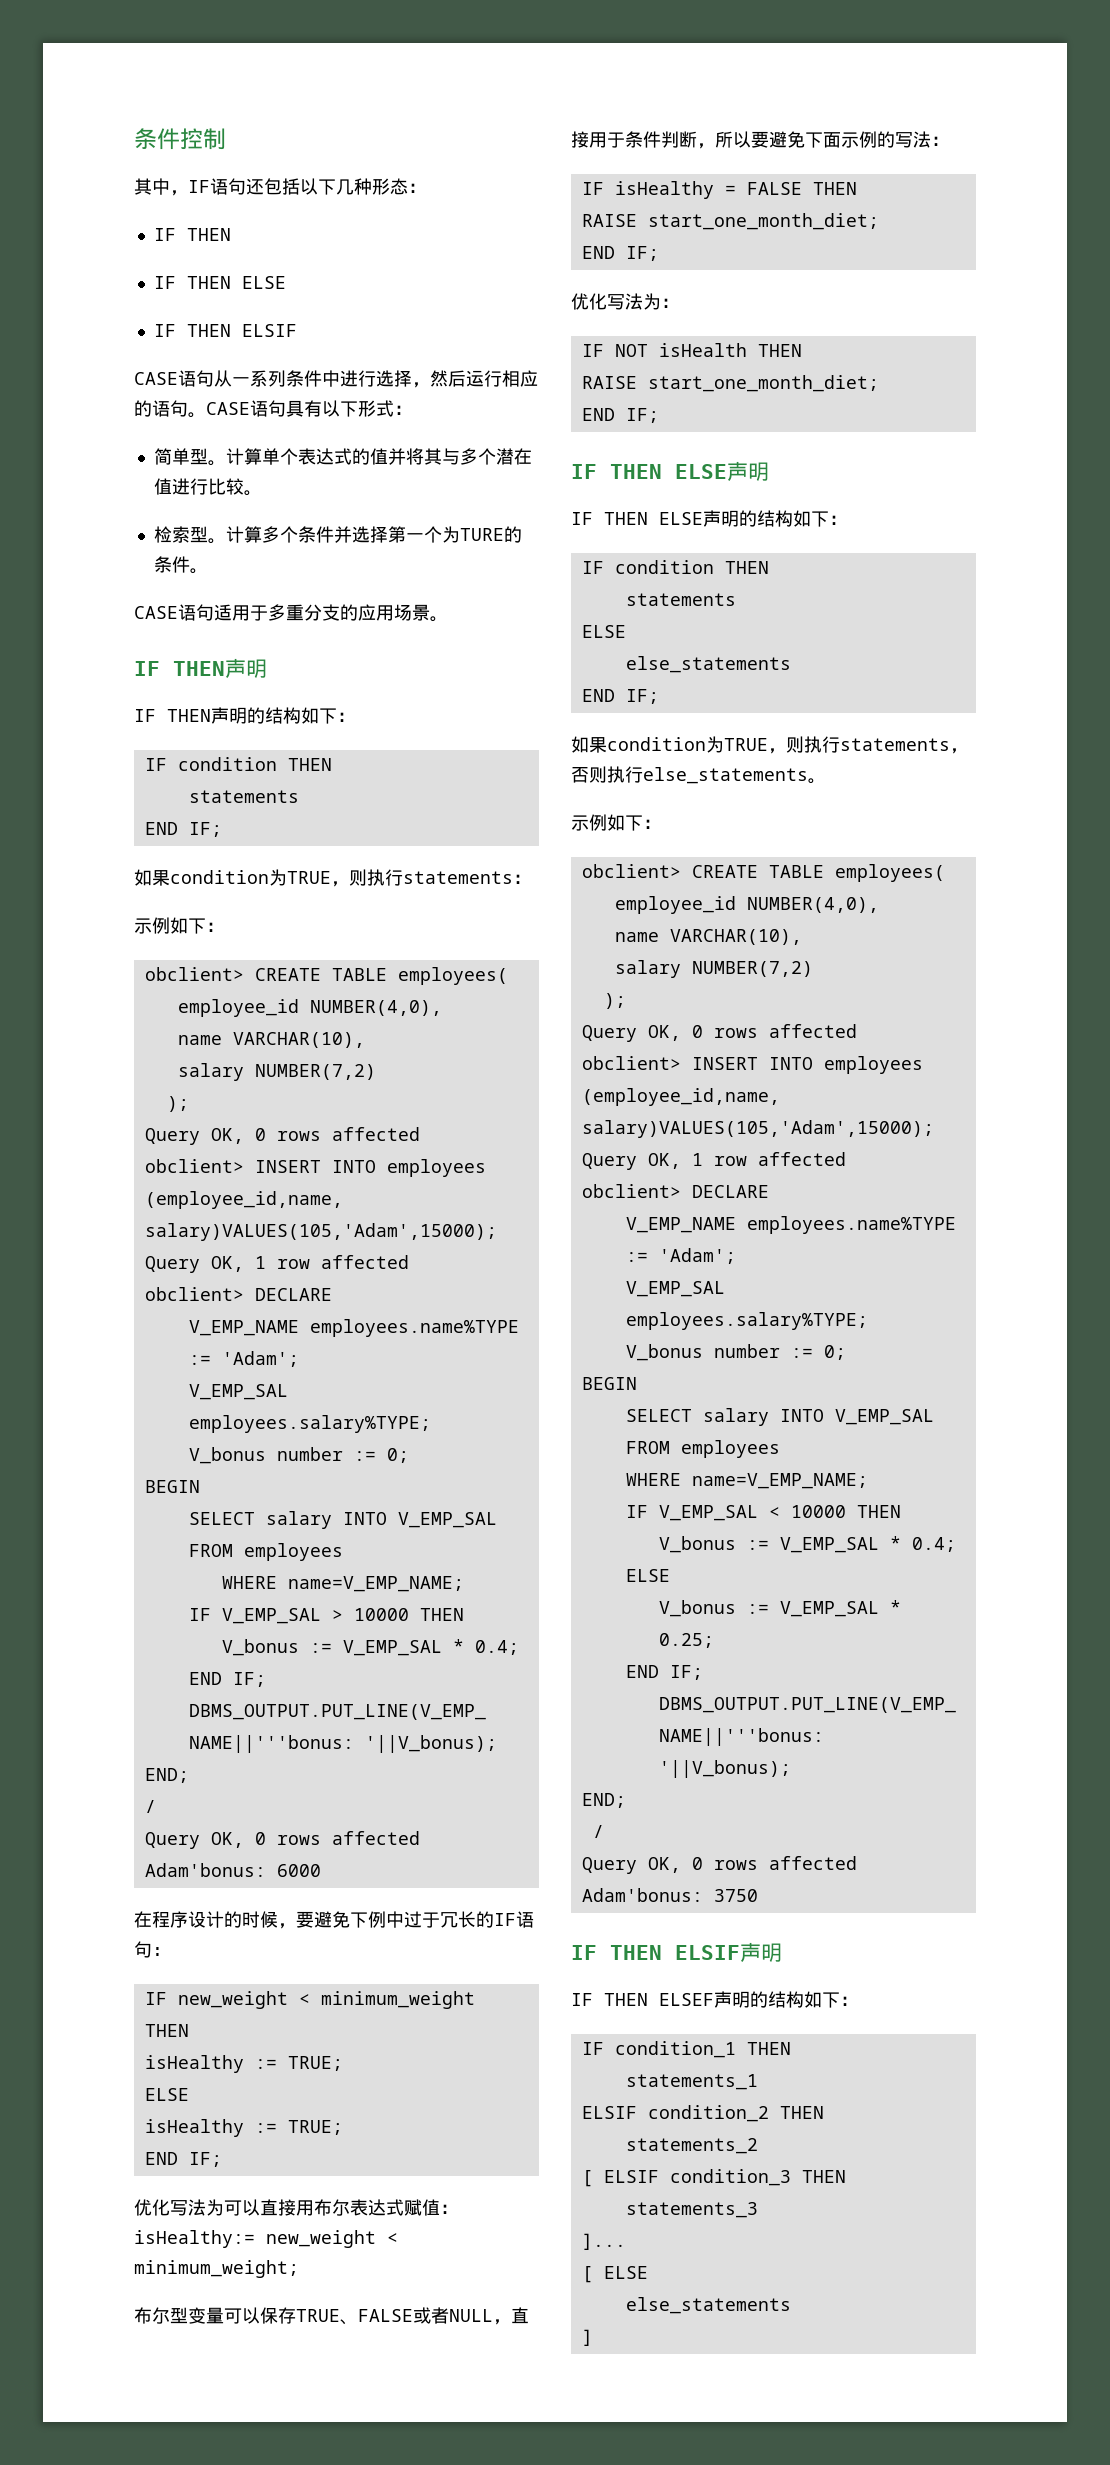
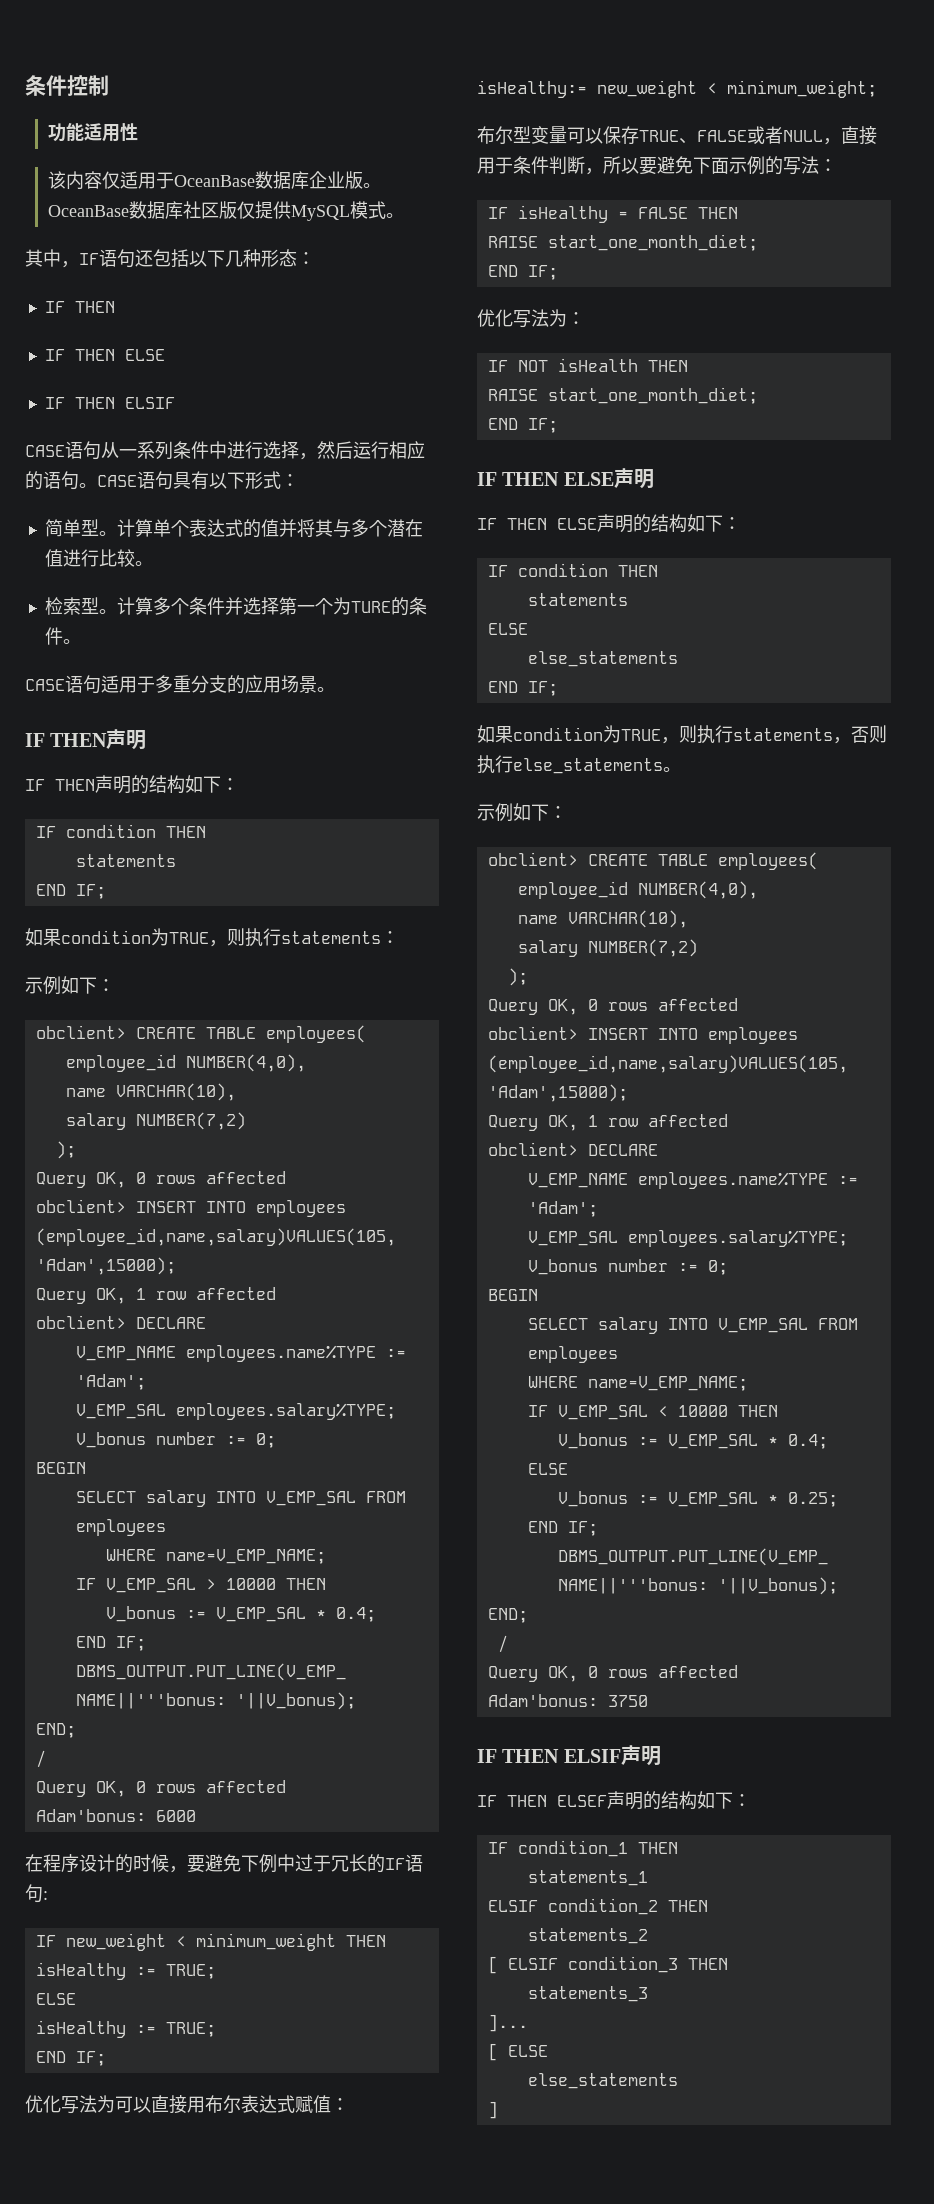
+ 功能适用性
+ 该内容仅适用于OceanBase数据库企业版。OceanBase数据库社区版仅提供MySQL模式。

